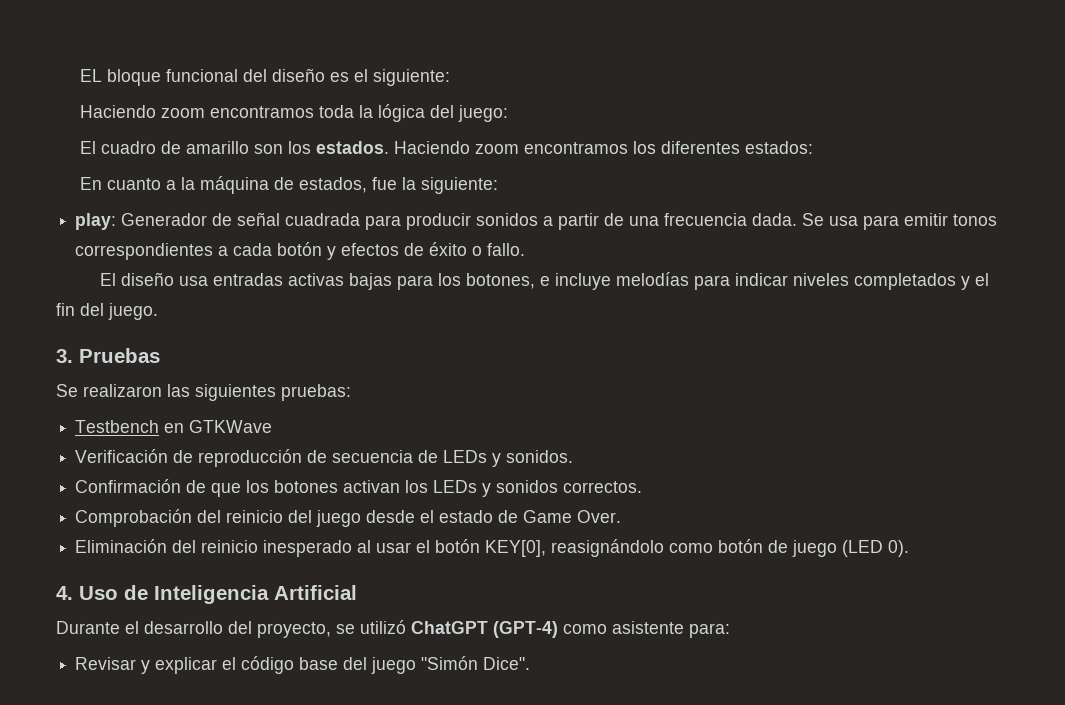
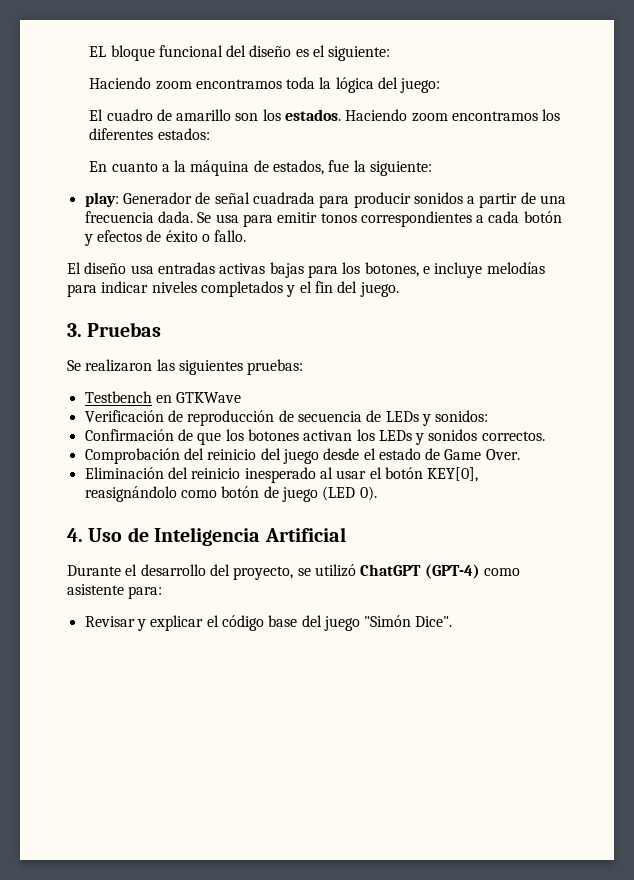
- Verificación de reproducción de secuencia de LEDs y sonidos.
+ Verificación de reproducción de secuencia de LEDs y sonidos:

